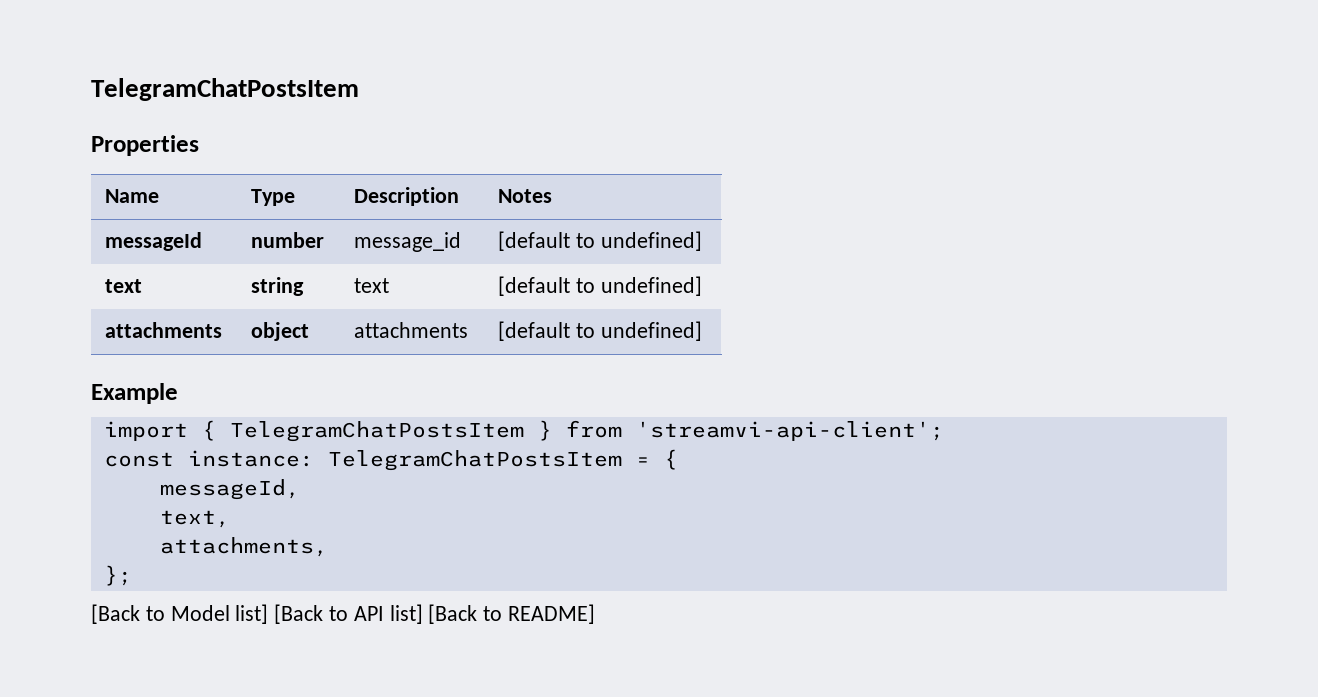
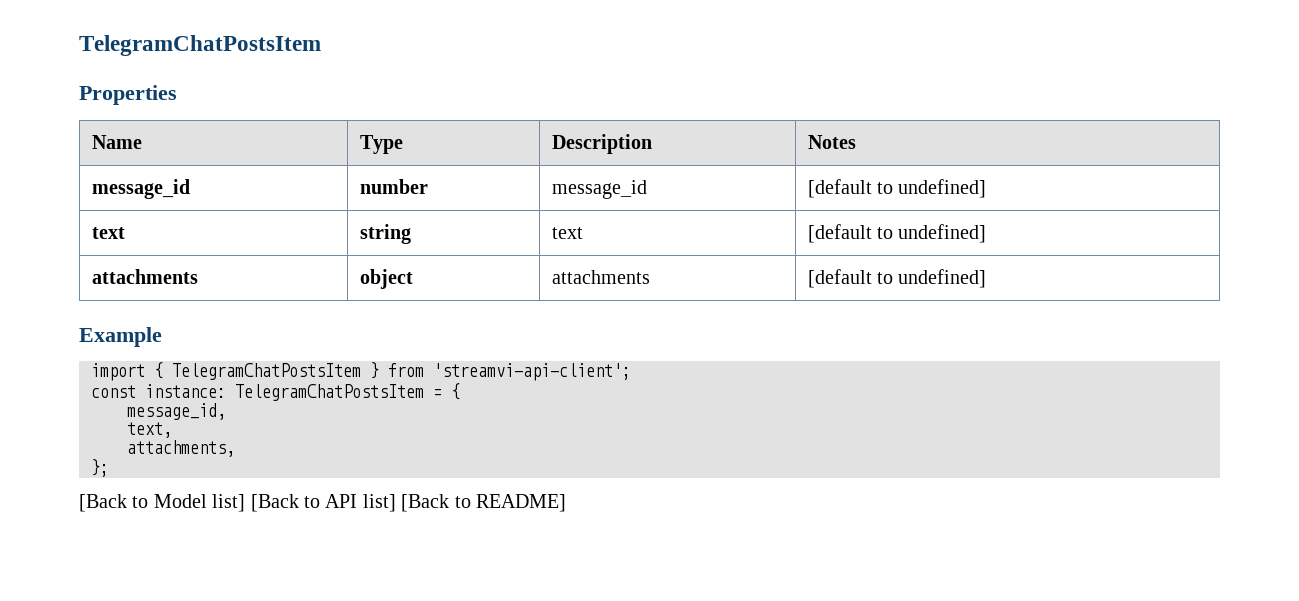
- messageId | number | message_id | [default to undefined]
+ message_id | number | message_id | [default to undefined]
- messageId,
+ message_id,

